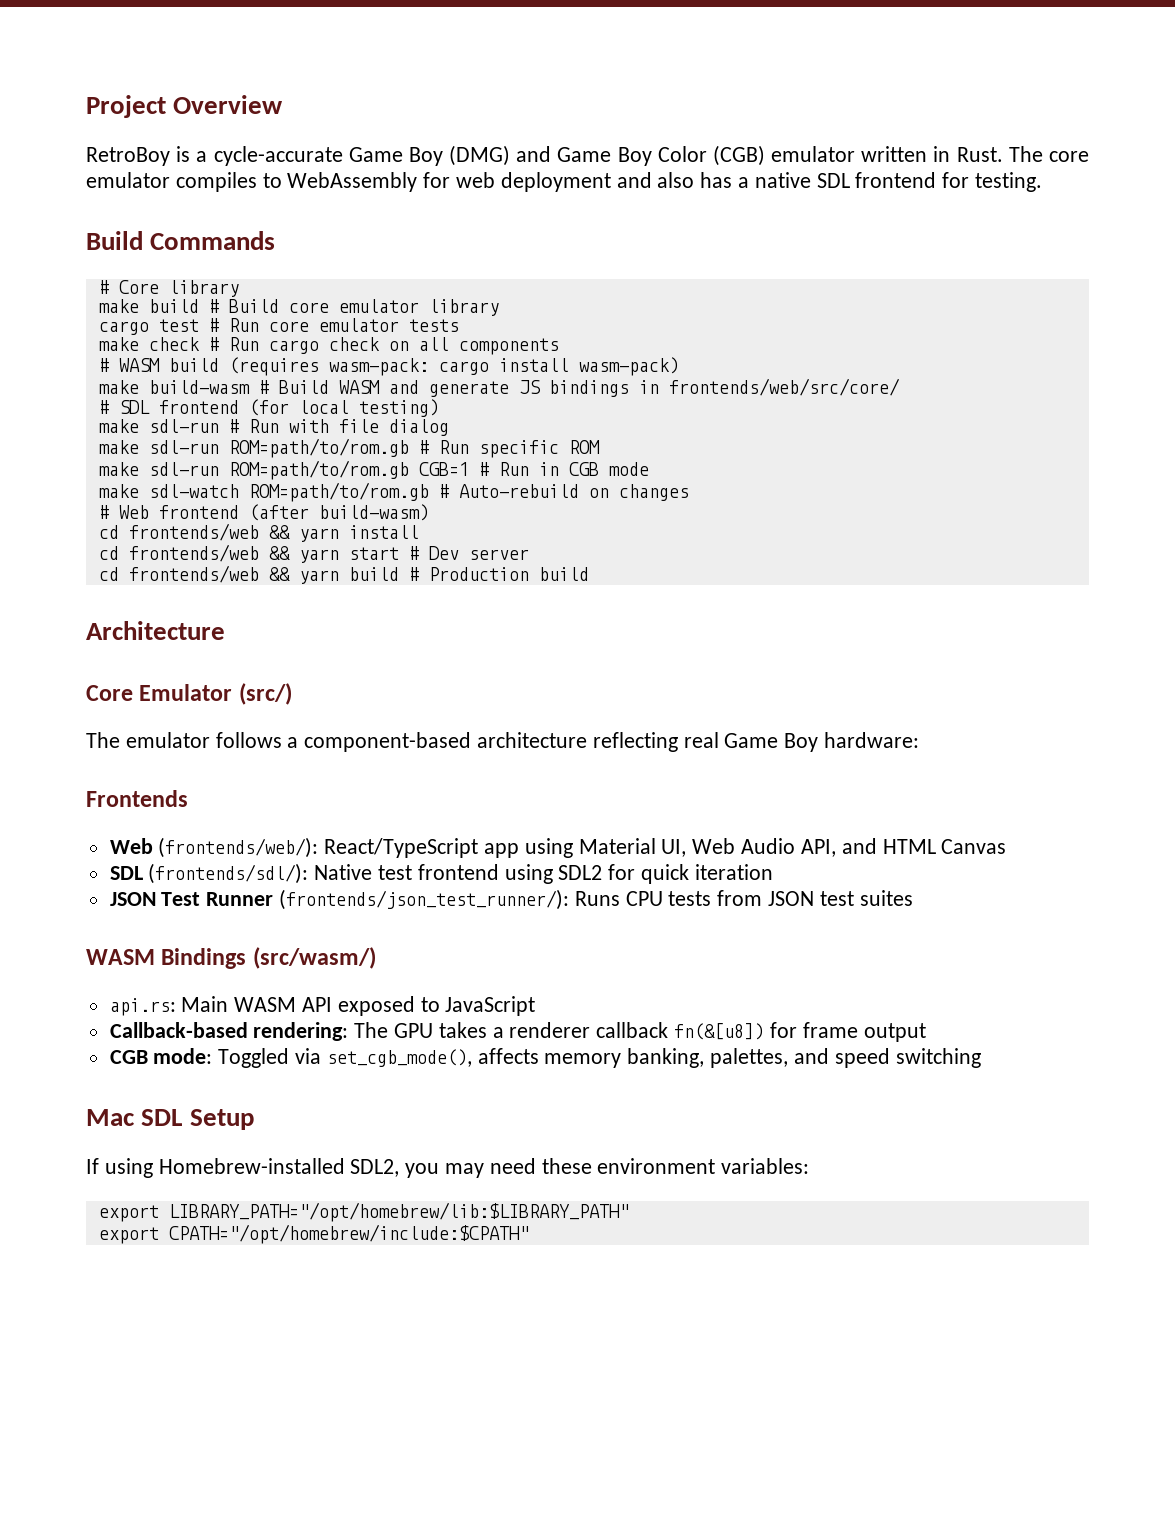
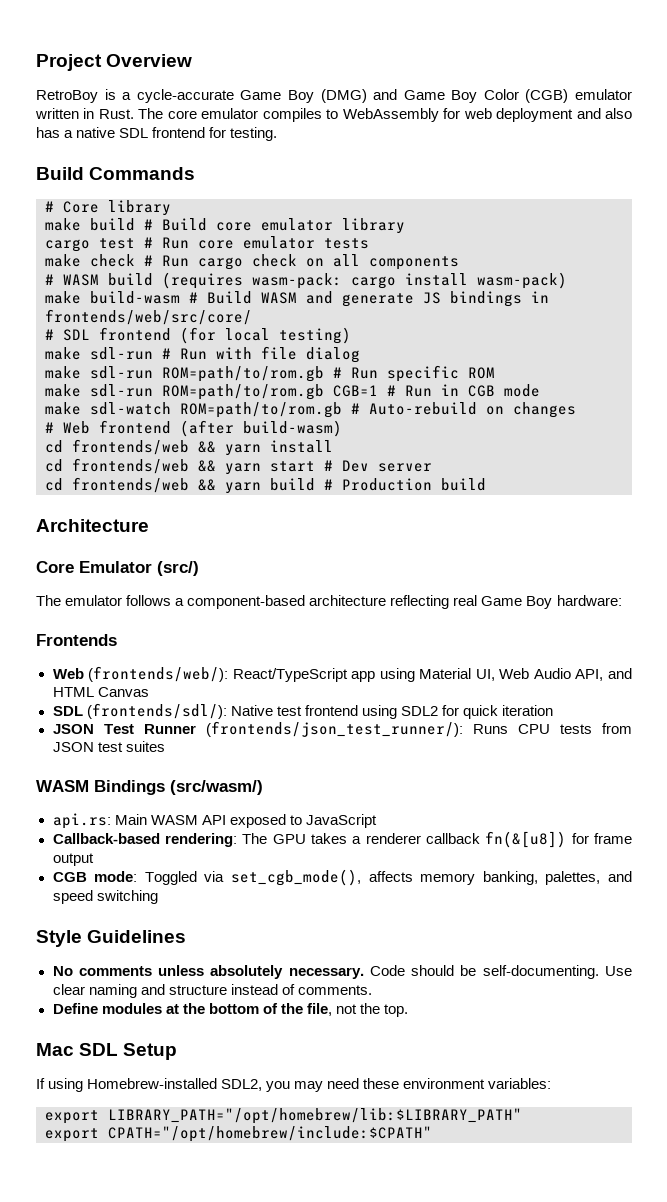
+ Style Guidelines
+ No comments unless absolutely necessary. Code should be self-documenting. Use clear naming and structure instead of comments.
+ Define modules at the bottom of the file, not the top.

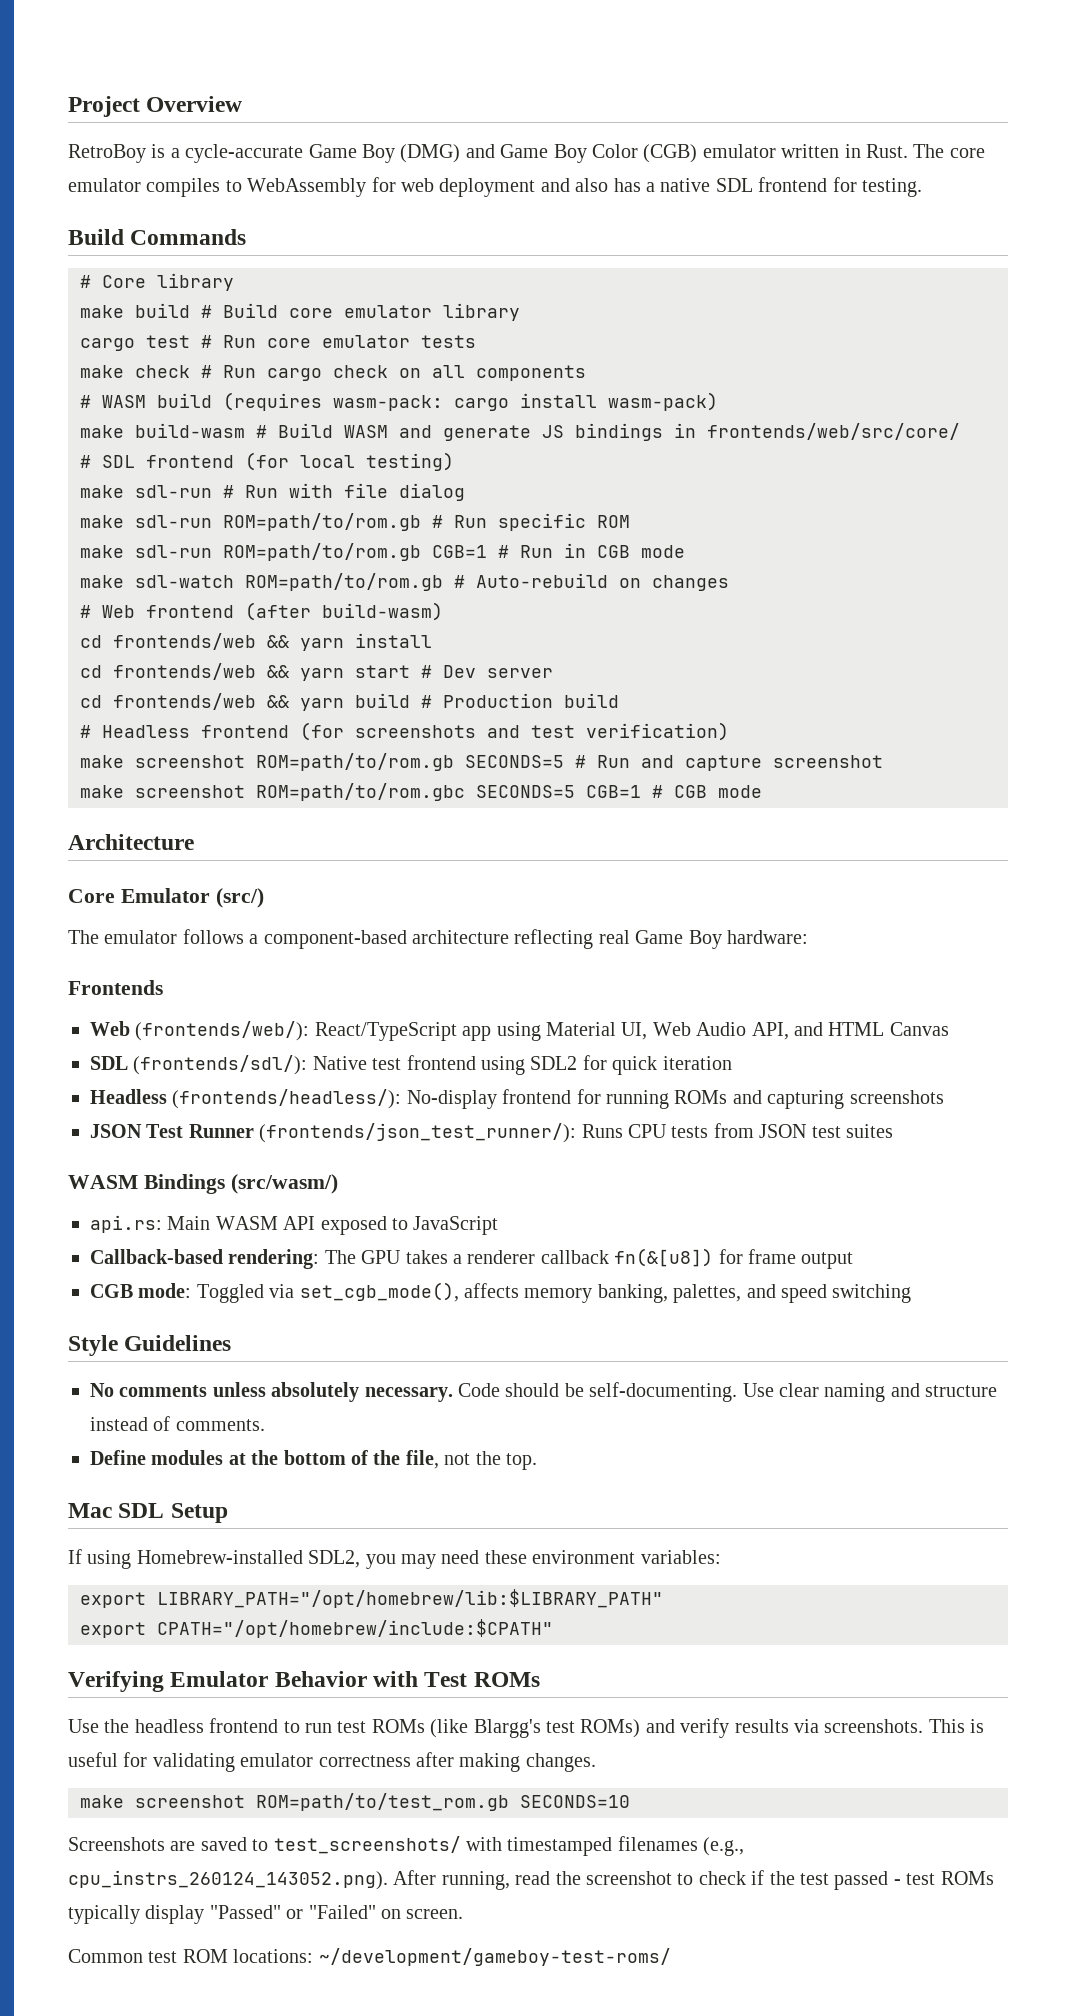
+ # Headless frontend (for screenshots and test verification)
+ make screenshot ROM=path/to/rom.gb SECONDS=5 # Run and capture screenshot
+ make screenshot ROM=path/to/rom.gbc SECONDS=5 CGB=1 # CGB mode
+ Headless (frontends/headless/): No-display frontend for running ROMs and capturing screenshots
+ Verifying Emulator Behavior with Test ROMs
+ Use the headless frontend to run test ROMs (like Blargg's test ROMs) and verify results via screenshots. This is useful for validating emulator correctness after making changes.
+ make screenshot ROM=path/to/test_rom.gb SECONDS=10
+ Screenshots are saved to test_screenshots/ with timestamped filenames (e.g., cpu_instrs_260124_143052.png). After running, read the screenshot to check if the test passed - test ROMs typically display "Passed" or "Failed" on screen.
+ Common test ROM locations: ~/development/gameboy-test-roms/

